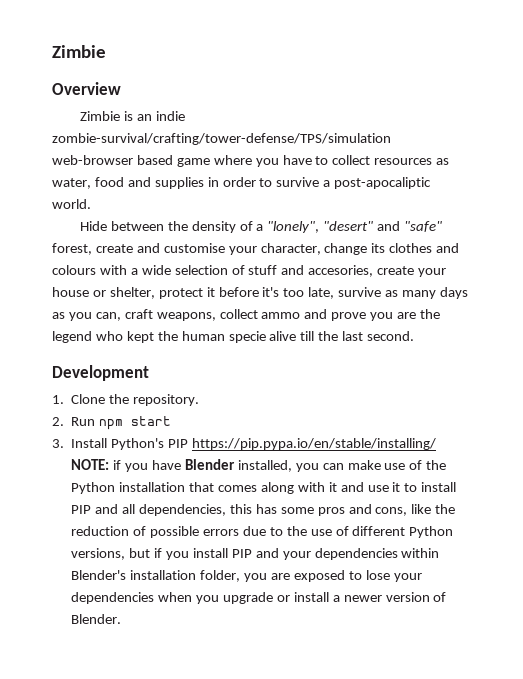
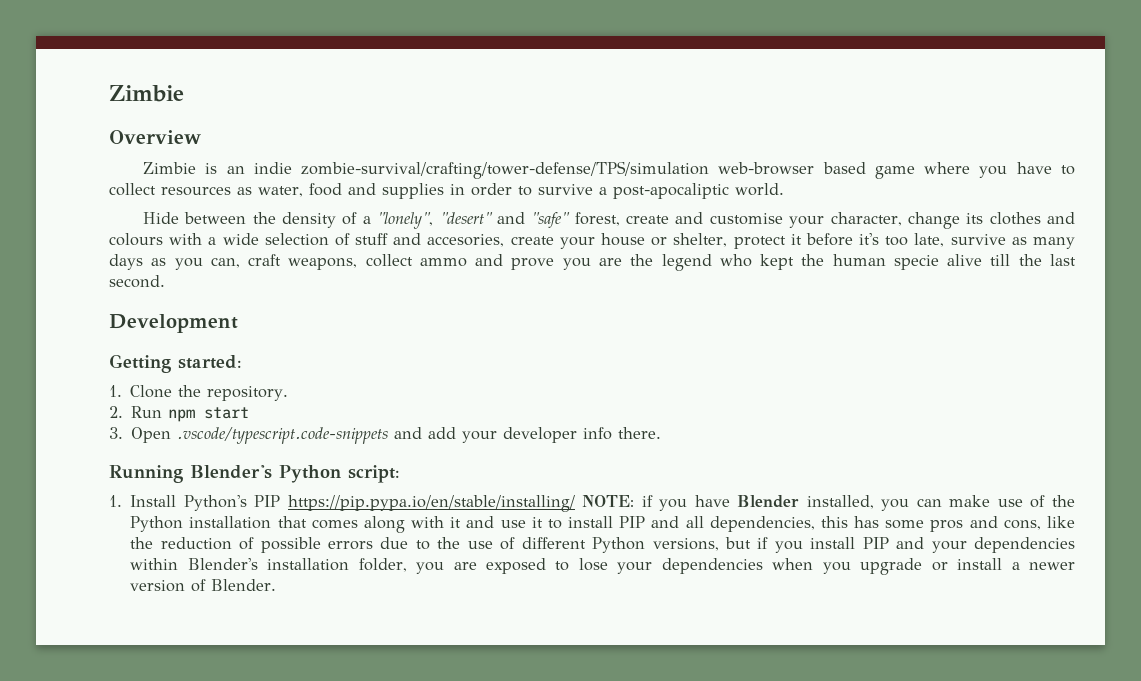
+ Getting started:
- 3. Install Python's PIP https://pip.pypa.io/en/stable/installing/ NOTE:
+ 3. Open .vscode/typescript.code-snippets and add your developer info there.
+ Running Blender's Python script:
+ 1. Install Python's PIP https://pip.pypa.io/en/stable/installing/ NOTE:

